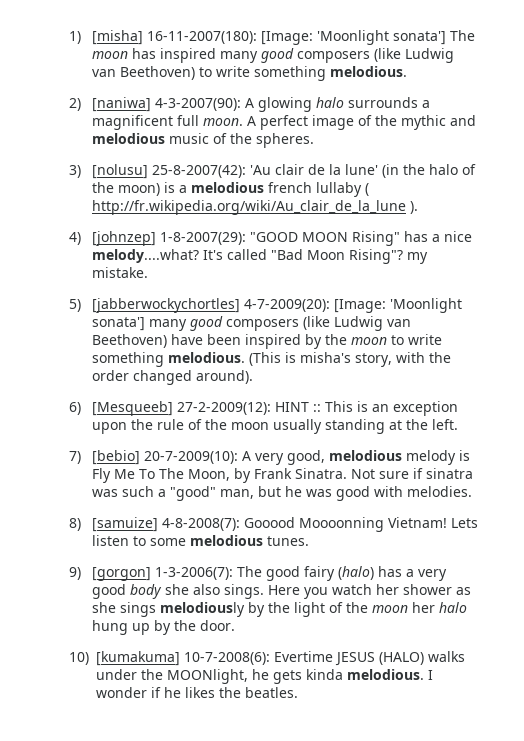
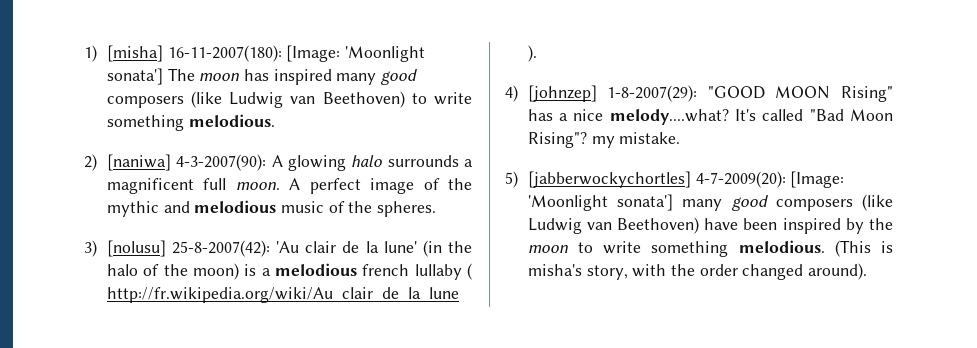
- 6) [Mesqueeb] 27-2-2009(12): HINT :: This is an exception upon the rule of the moon usually standing at the left.
- 7) [bebio] 20-7-2009(10): A very good, melodious melody is Fly Me To The Moon, by Frank Sinatra. Not sure if sinatra was such a "good" man, but he was good with melodies.
- 8) [samuize] 4-8-2008(7): Gooood Moooonning Vietnam! Lets listen to some melodious tunes.
- 9) [gorgon] 1-3-2006(7): The good fairy (halo) has a very good body she also sings. Here you watch her shower as she sings melodiously by the light of the moon her halo hung up by the door.
- 10) [kumakuma] 10-7-2008(6): Evertime JESUS (HALO) walks under the MOONlight, he gets kinda melodious. I wonder if he likes the beatles.

